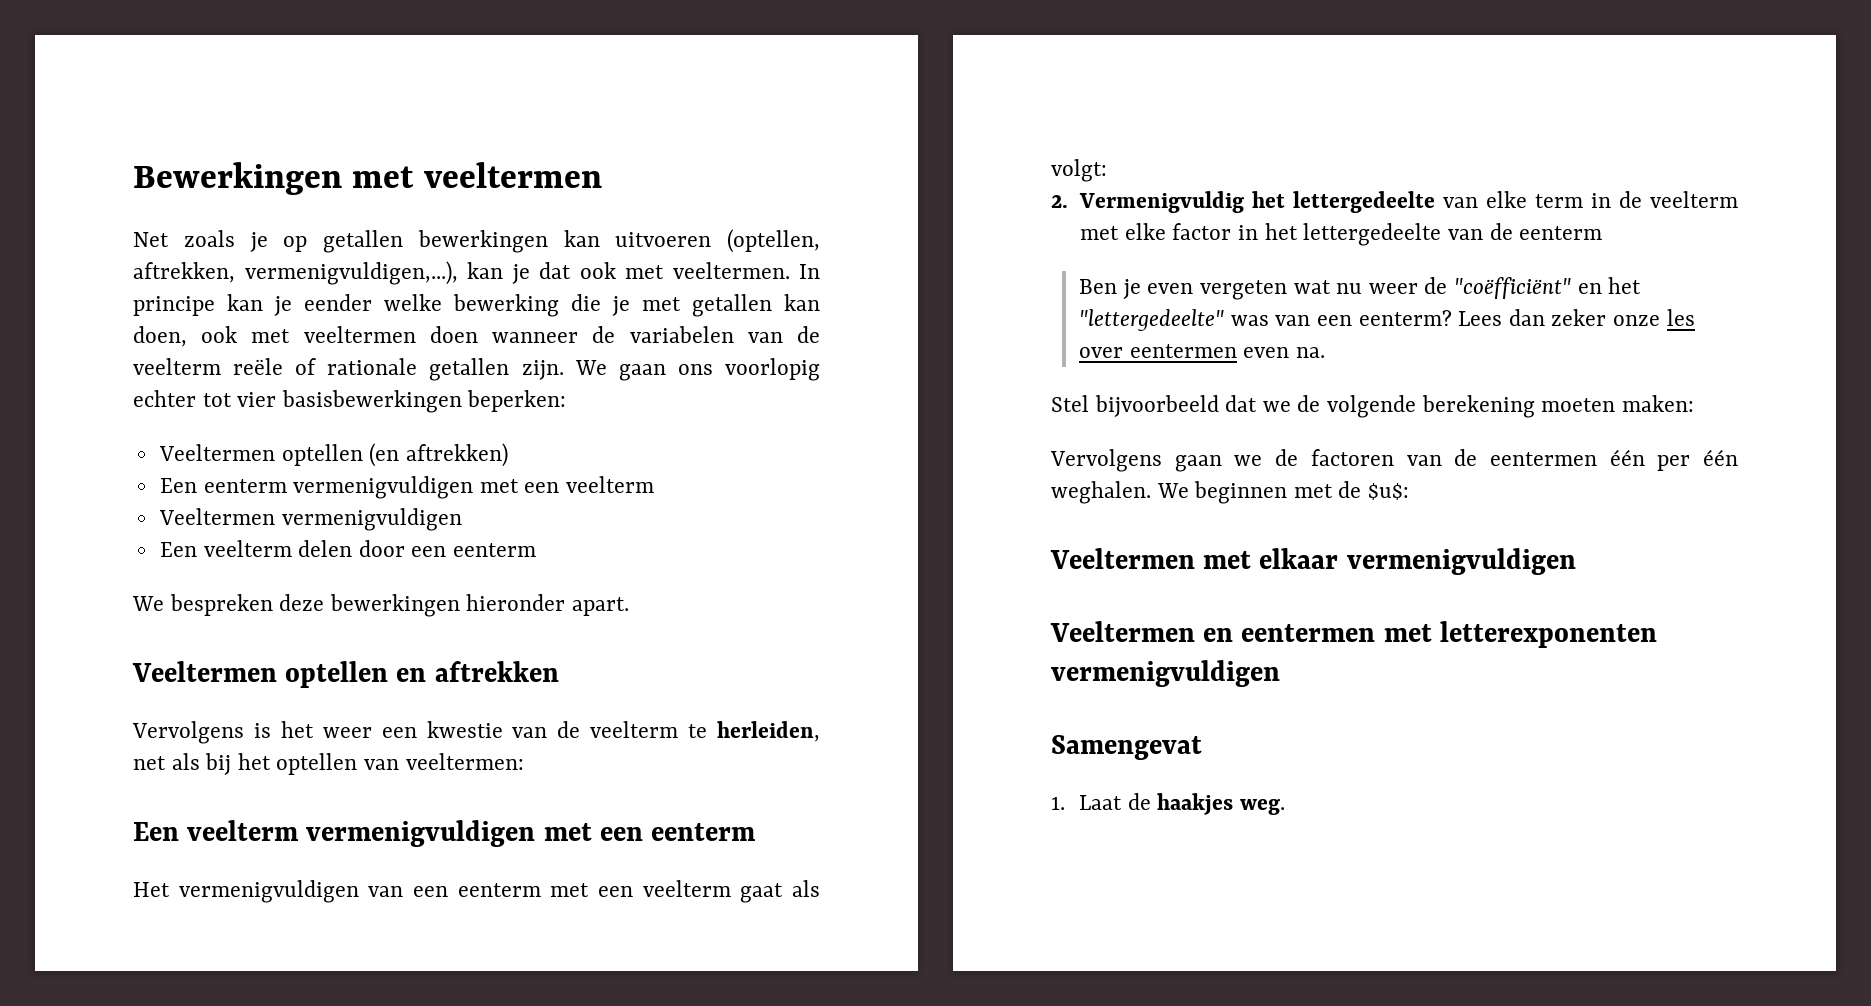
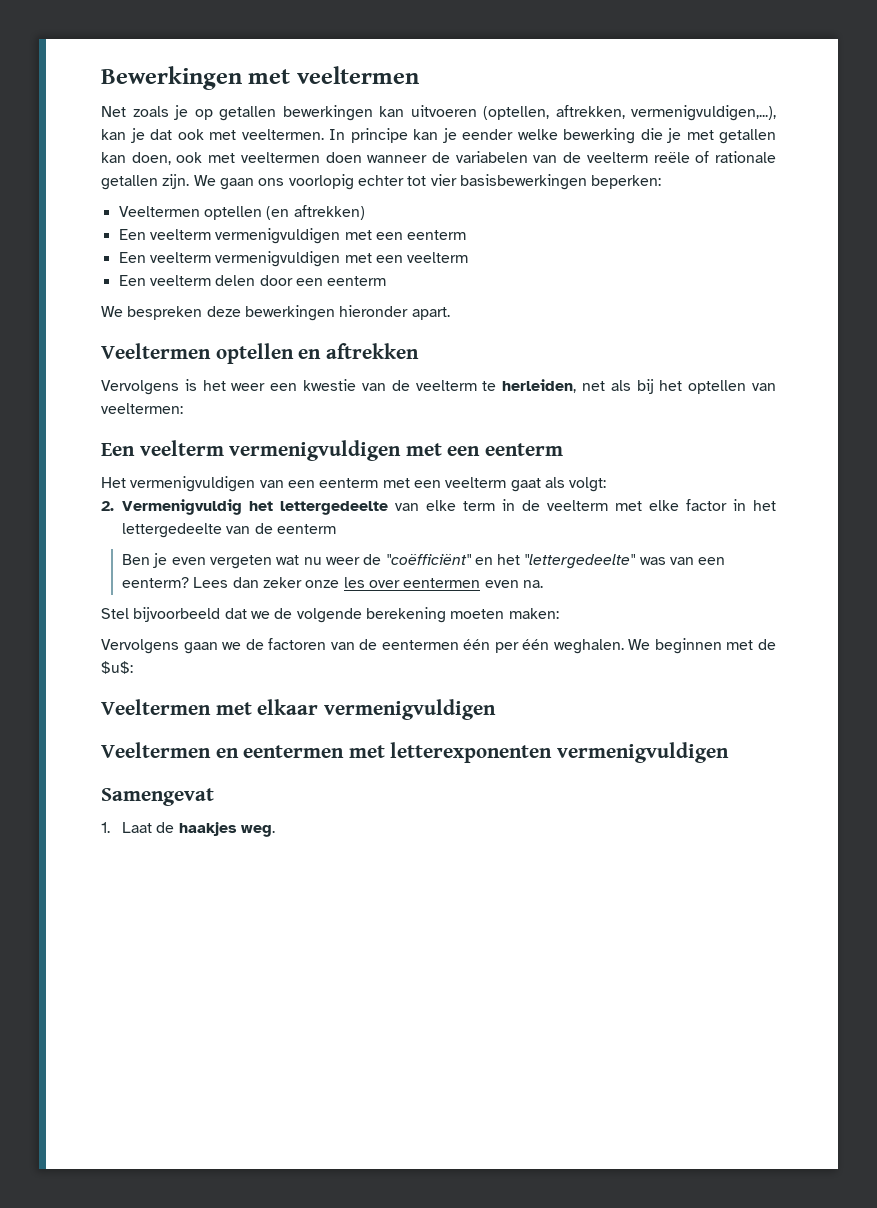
  Veeltermen optellen (en aftrekken)
- Een eenterm vermenigvuldigen met een veelterm
+ Een veelterm vermenigvuldigen met een eenterm
+ Een veelterm vermenigvuldigen met een veelterm
- Veeltermen vermenigvuldigen

